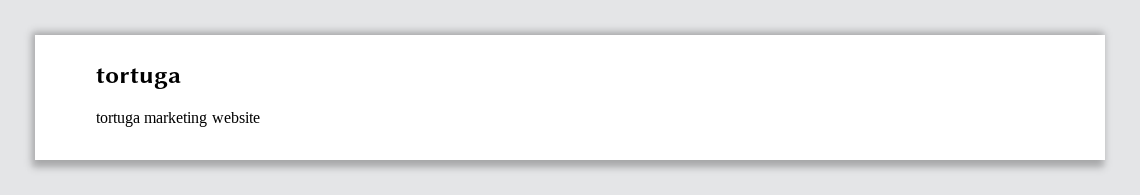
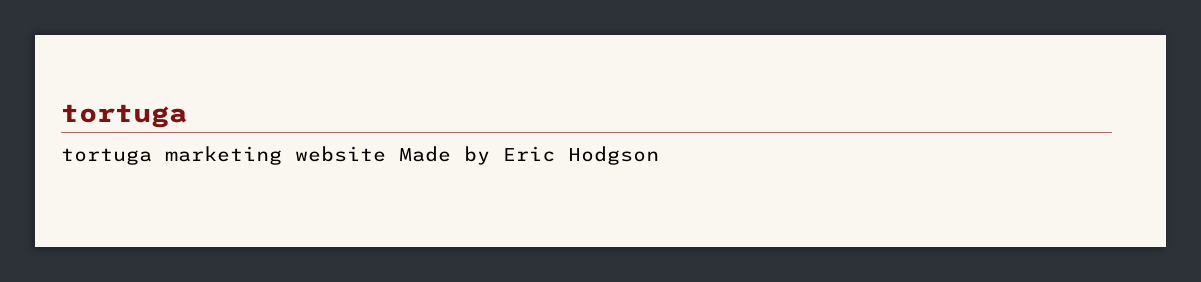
- tortuga marketing website
+ tortuga marketing website Made by Eric Hodgson

